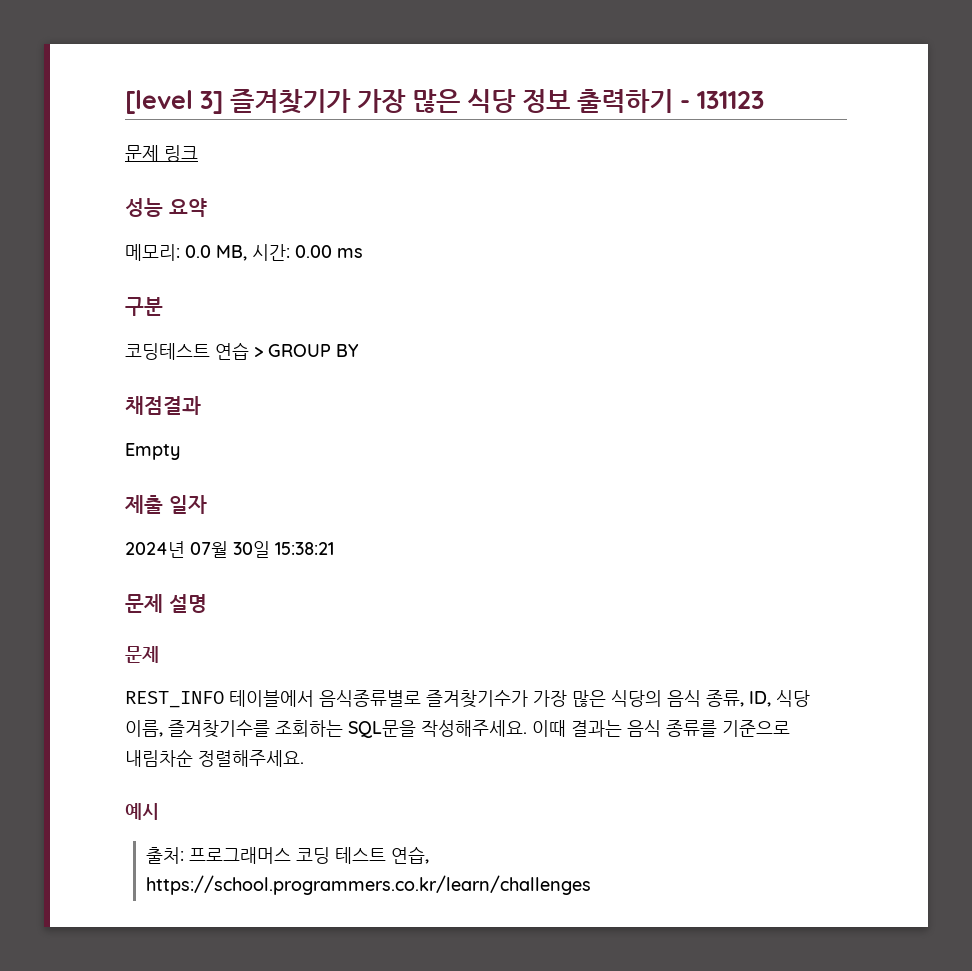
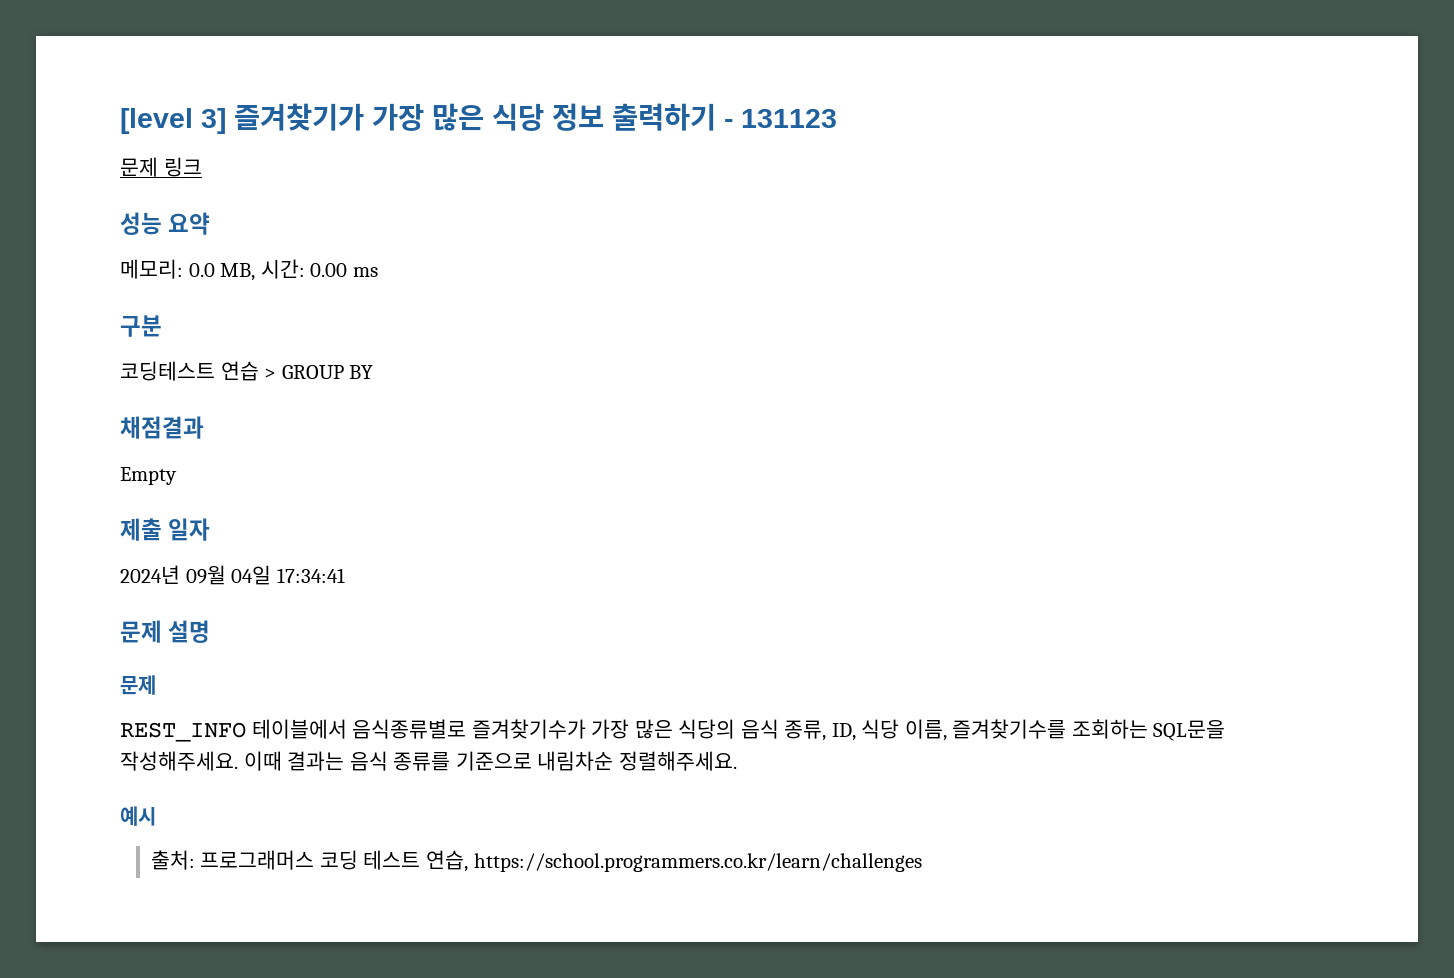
- 2024년 07월 30일 15:38:21
+ 2024년 09월 04일 17:34:41

